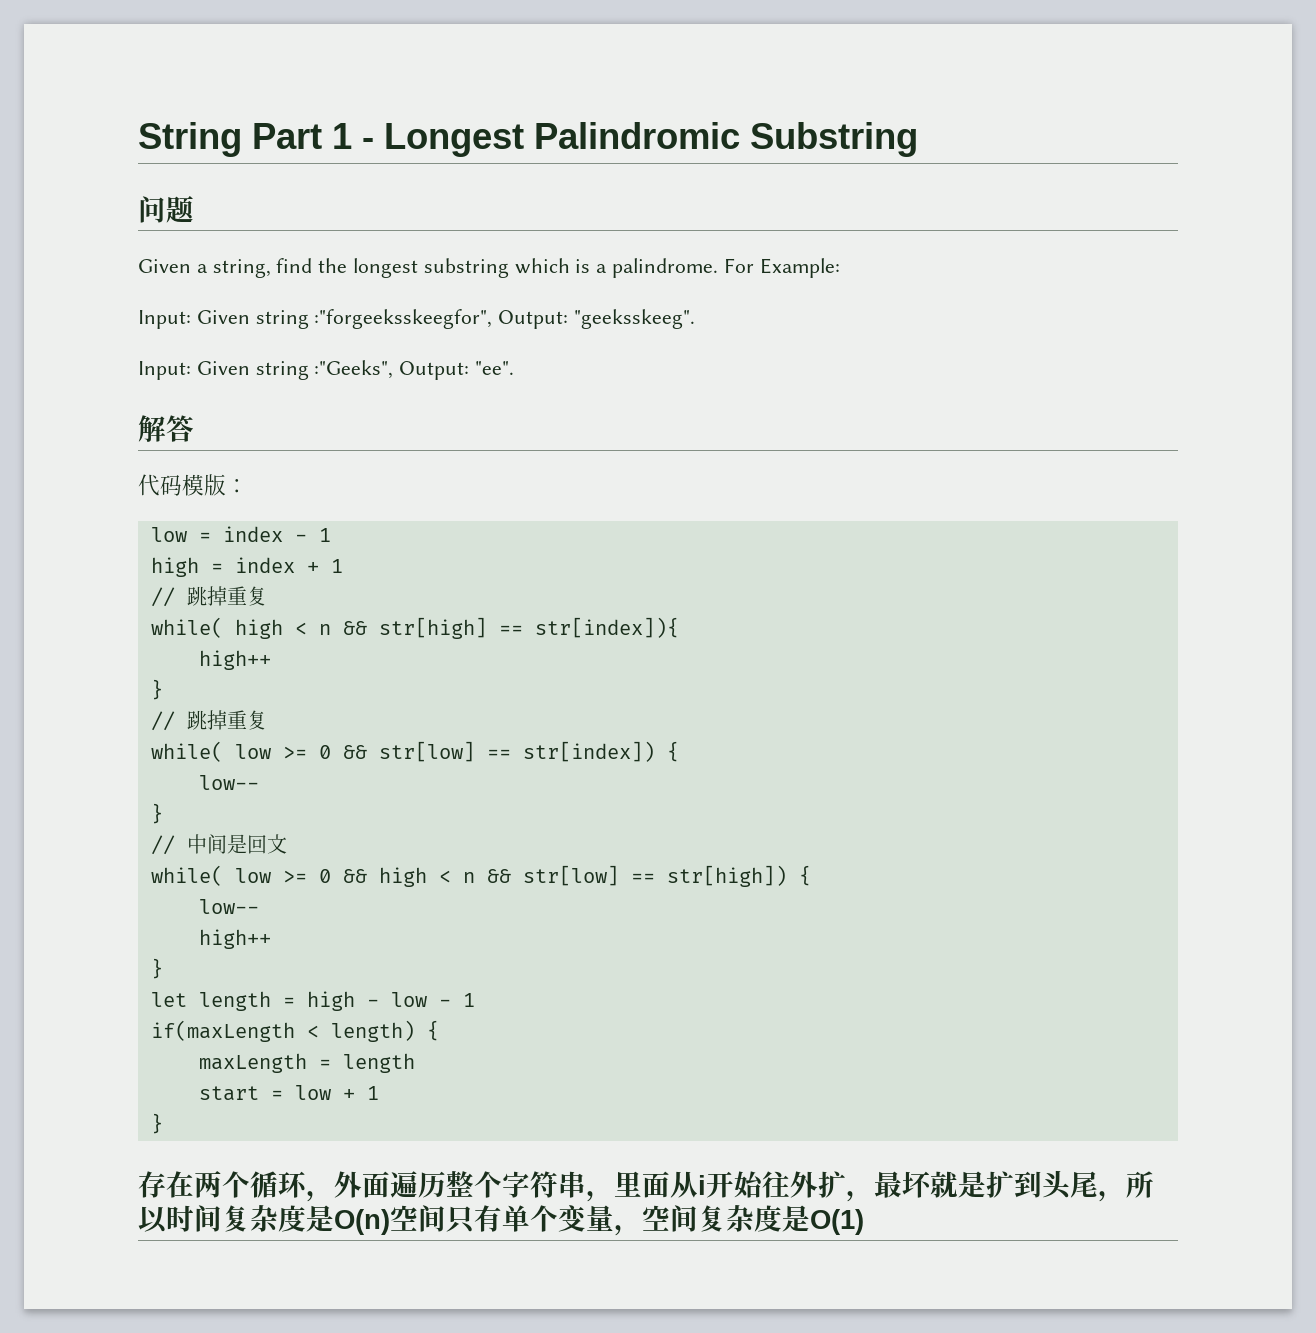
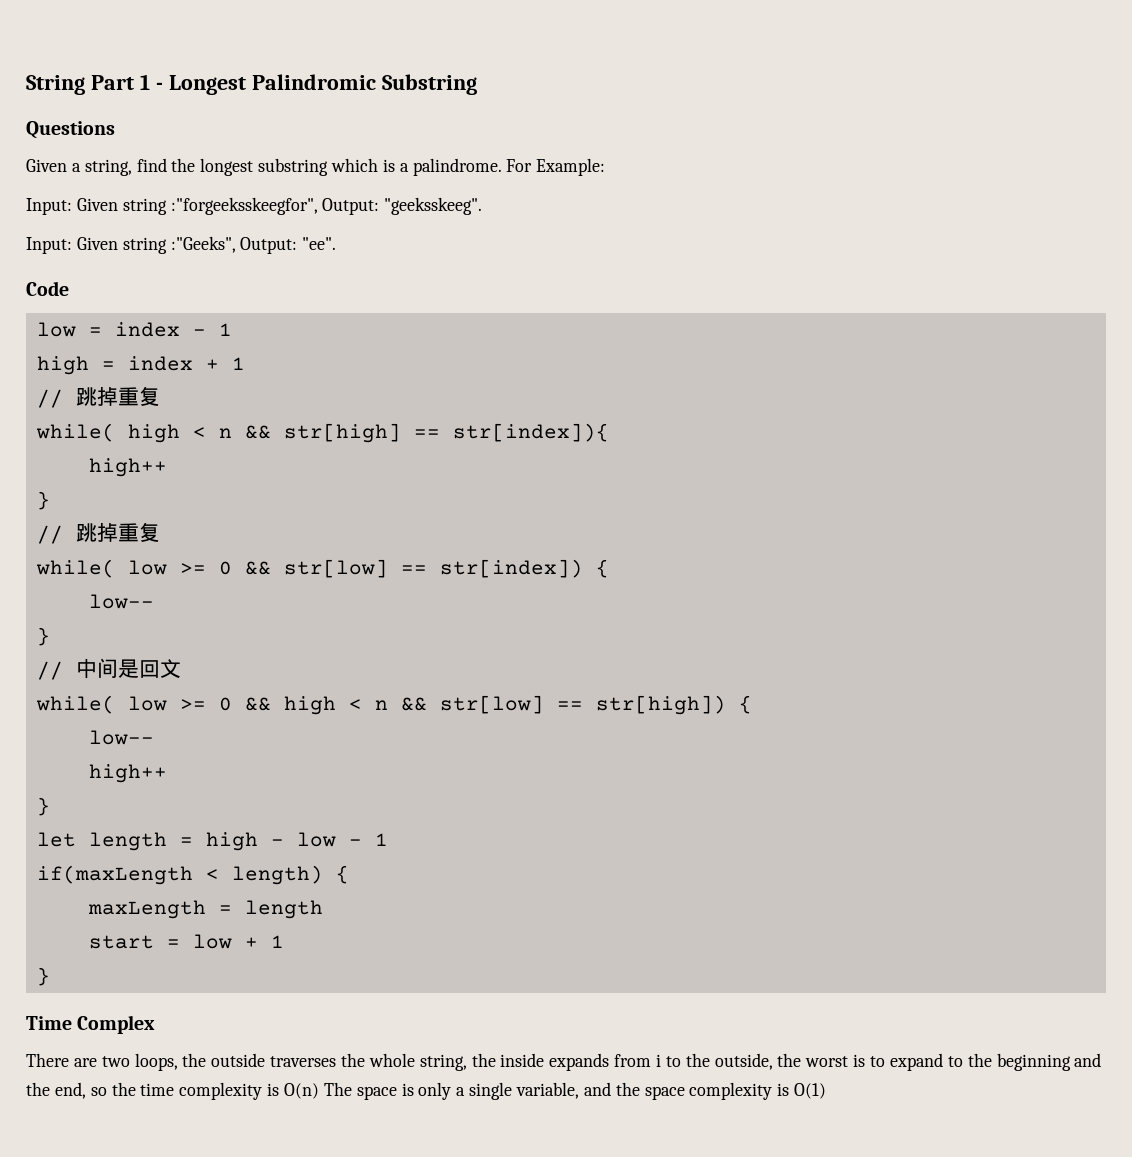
- 问题
+ Questions
- 解答
- 代码模版：
+ Code
- 存在两个循环，外面遍历整个字符串，里面从i开始往外扩，最坏就是扩到头尾，所以时间复杂度是O(n)空间只有单个变量，空间复杂度是O(1)
+ Time Complex
+ There are two loops, the outside traverses the whole string, the inside expands from i to the outside, the worst is to expand to the beginning and the end, so the time complexity is O(n) The space is only a single variable, and the space complexity is O(1)

